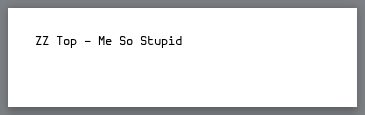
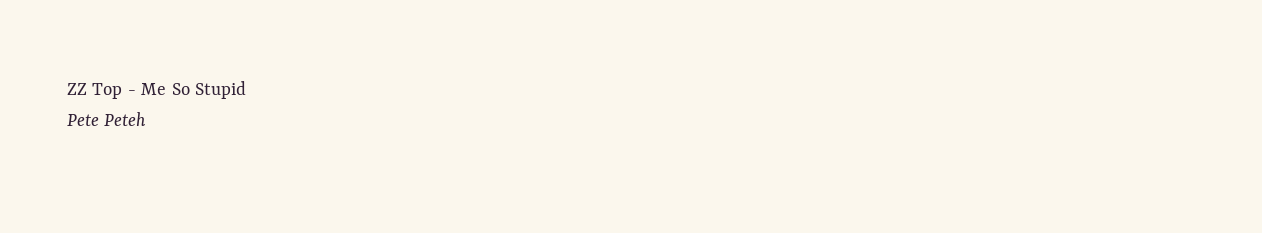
+ Pete Peteh

